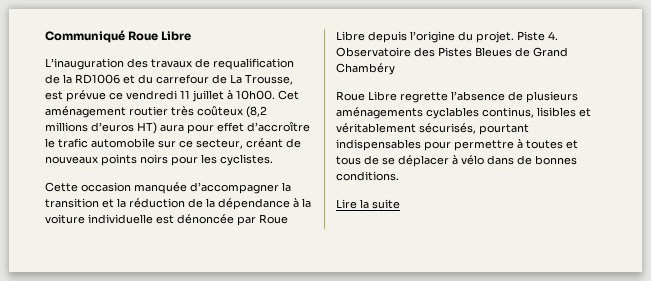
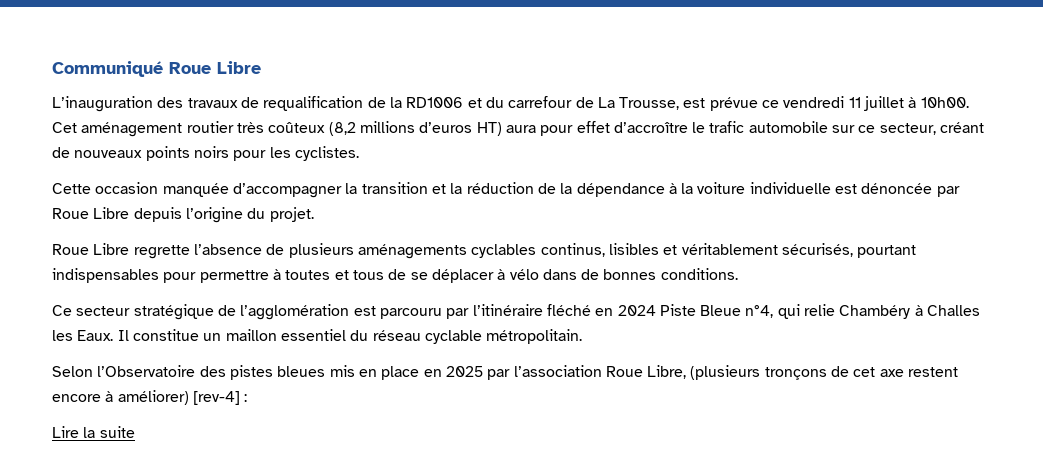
- Piste 4. Observatoire des Pistes Bleues de Grand Chambéry
+ Ce secteur stratégique de l’agglomération est parcouru par l’itinéraire fléché en 2024 Piste Bleue n°4, qui relie Chambéry à Challes les Eaux. Il constitue un maillon essentiel du réseau cyclable métropolitain.
+ Selon l’Observatoire des pistes bleues mis en place en 2025 par l’association Roue Libre, (plusieurs tronçons de cet axe restent encore à améliorer) [rev-4] :

